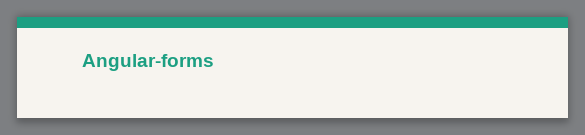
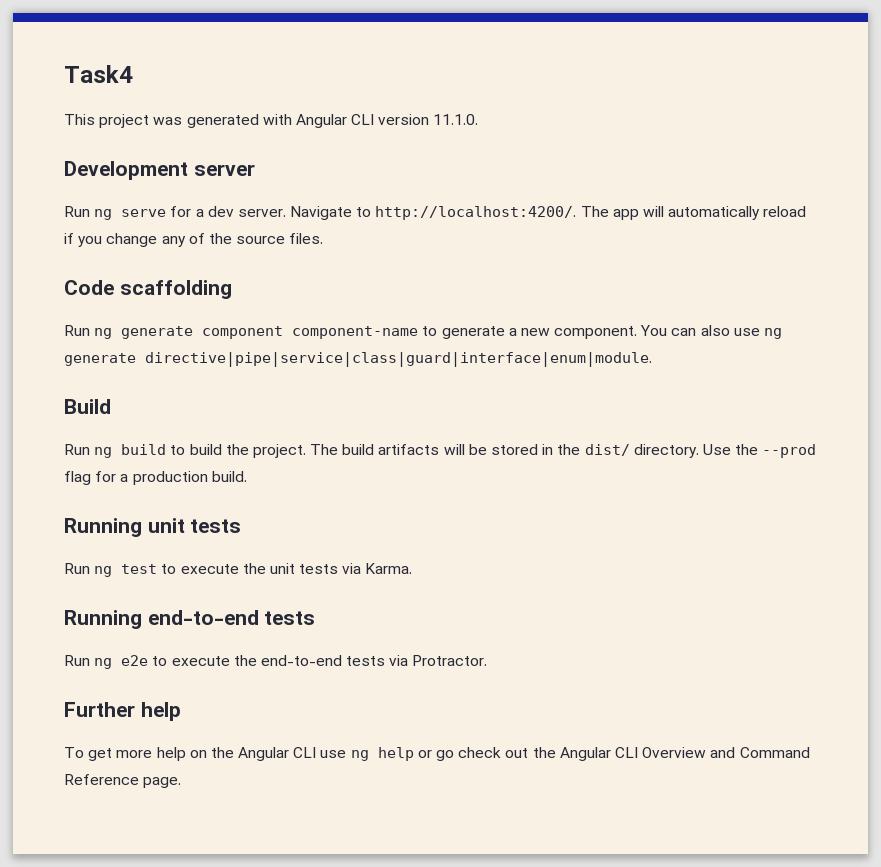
- Angular-forms
+ Task4
+ This project was generated with Angular CLI version 11.1.0.
+ Development server
+ Run ng serve for a dev server. Navigate to http://localhost:4200/. The app will automatically reload if you change any of the source files.
+ Code scaffolding
+ Run ng generate component component-name to generate a new component. You can also use ng generate directive|pipe|service|class|guard|interface|enum|module.
+ Build
+ Run ng build to build the project. The build artifacts will be stored in the dist/ directory. Use the --prod flag for a production build.
+ Running unit tests
+ Run ng test to execute the unit tests via Karma.
+ Running end-to-end tests
+ Run ng e2e to execute the end-to-end tests via Protractor.
+ Further help
+ To get more help on the Angular CLI use ng help or go check out the Angular CLI Overview and Command Reference page.

